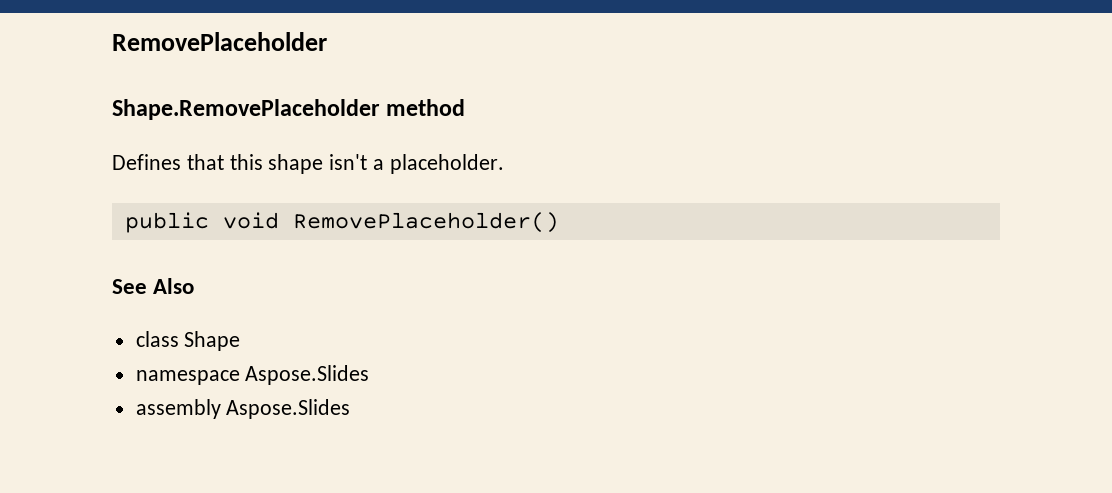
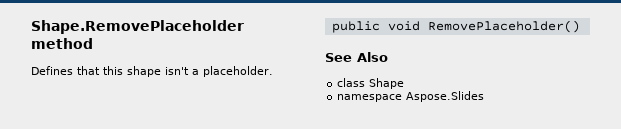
- RemovePlaceholder
- assembly Aspose.Slides

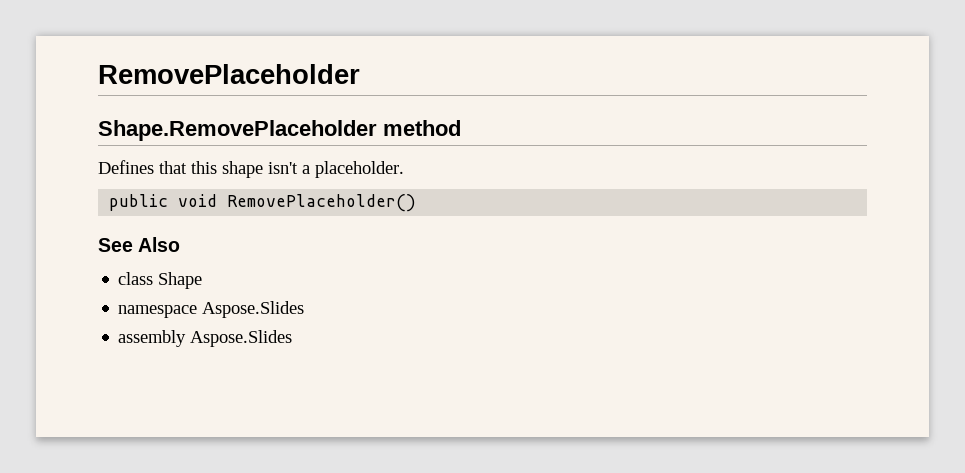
+ RemovePlaceholder
+ assembly Aspose.Slides

